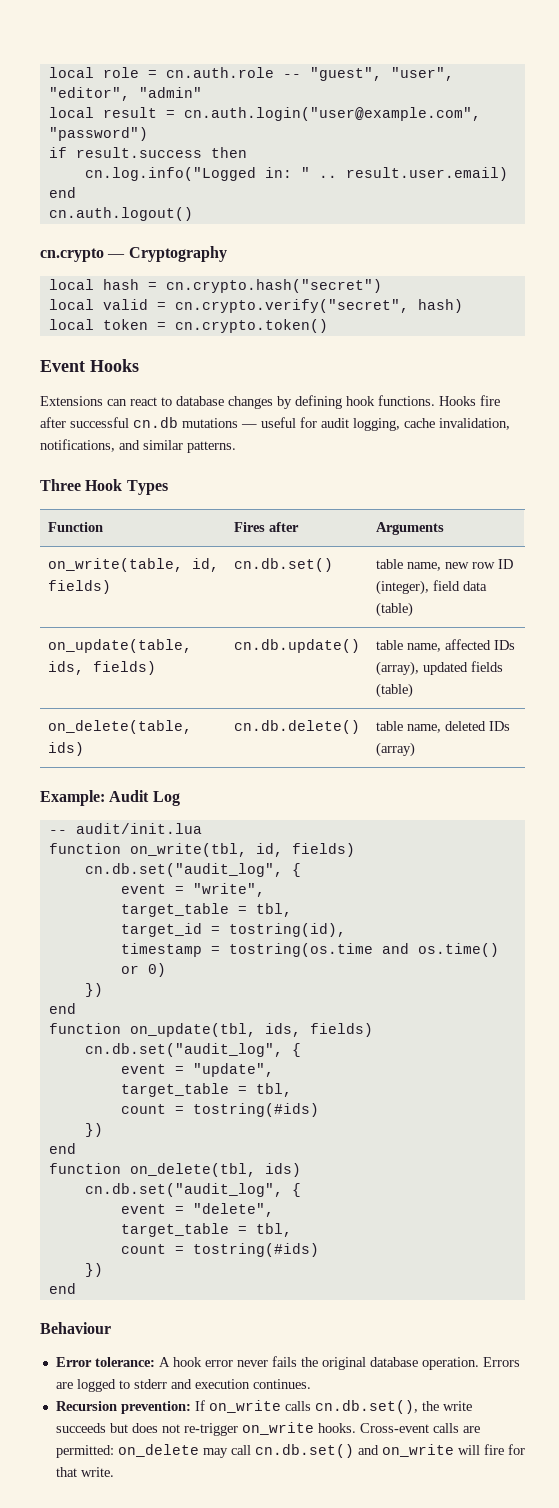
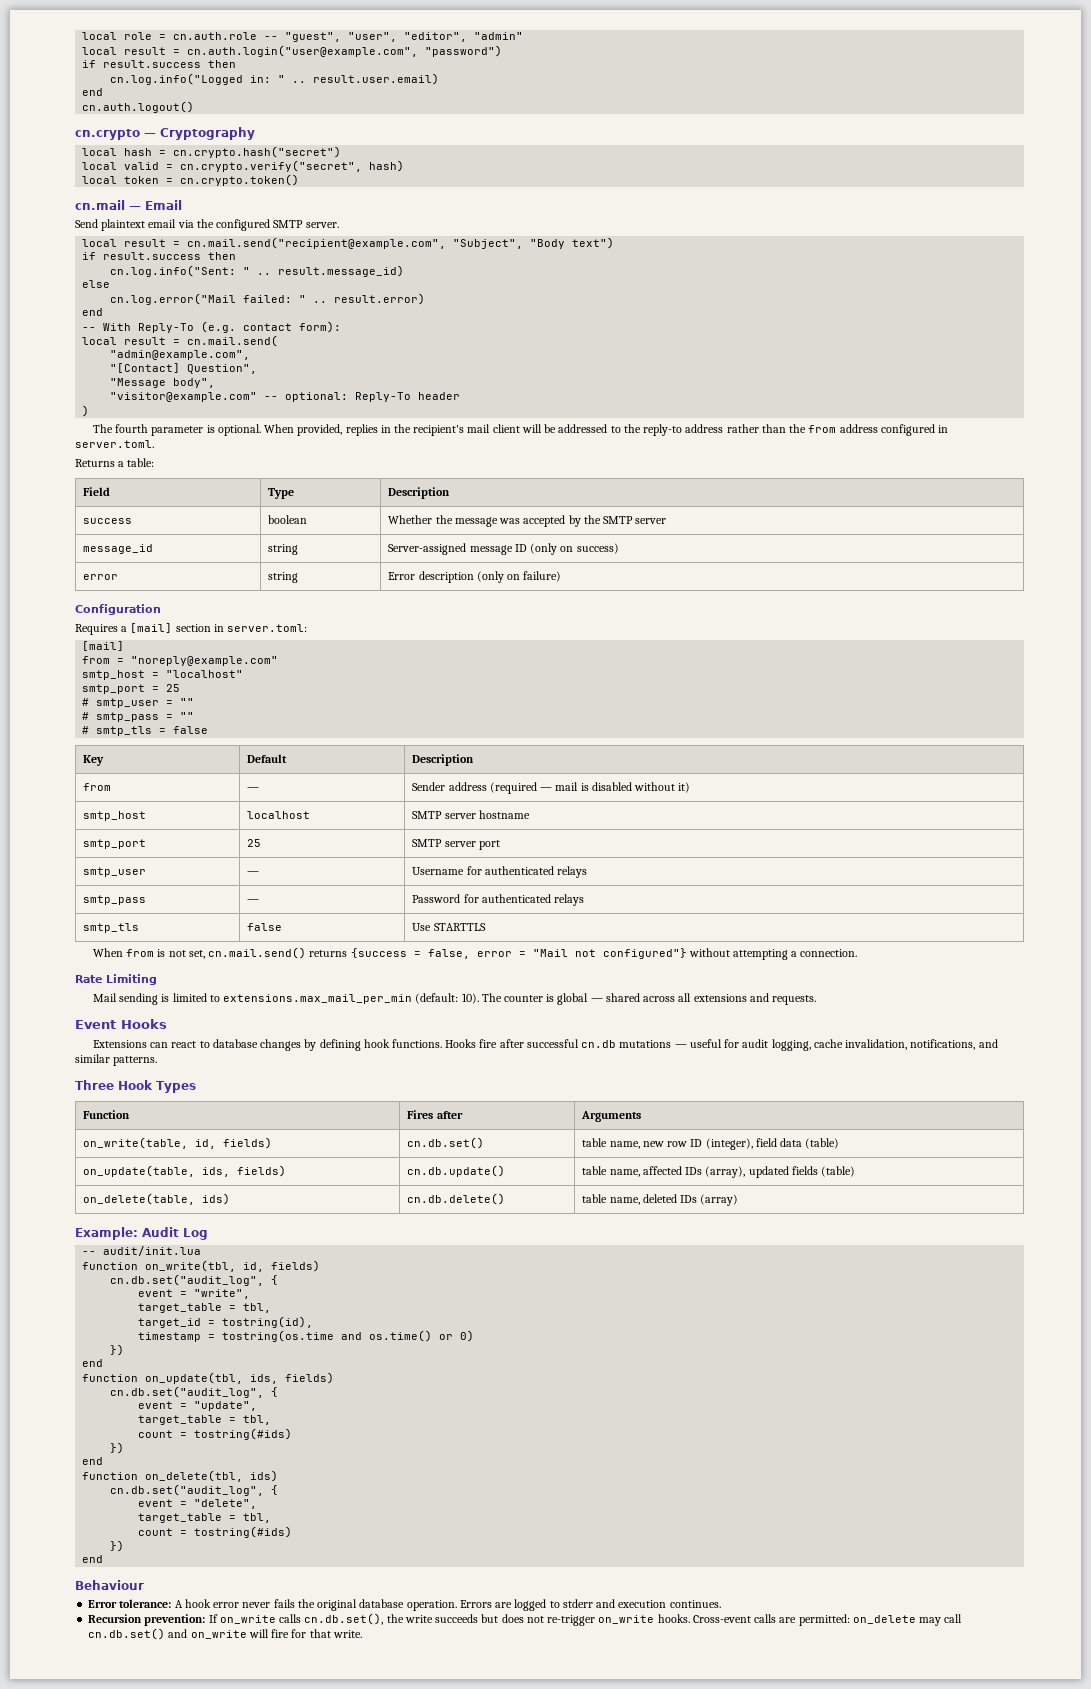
+ cn.mail — Email
+ Send plaintext email via the configured SMTP server.
+ local result = cn.mail.send("recipient@example.com", "Subject", "Body text")
+ if result.success then
+ cn.log.info("Sent: " .. result.message_id)
+ else
+ cn.log.error("Mail failed: " .. result.error)
+ end
+ -- With Reply-To (e.g. contact form):
+ local result = cn.mail.send(
+ "admin@example.com",
+ "[Contact] Question",
+ "Message body",
+ "visitor@example.com" -- optional: Reply-To header
+ )
+ The fourth parameter is optional. When provided, replies in the recipient's mail client will be addressed to the reply-to address rather than the from address configured in server.toml.
+ Returns a table:
+ Field | Type | Description
+ success | boolean | Whether the message was accepted by the SMTP server
+ message_id | string | Server-assigned message ID (only on success)
+ error | string | Error description (only on failure)
+ Configuration
+ Requires a [mail] section in server.toml:
+ [mail]
+ from = "noreply@example.com"
+ smtp_host = "localhost"
+ smtp_port = 25
+ # smtp_user = ""
+ # smtp_pass = ""
+ # smtp_tls = false
+ Key | Default | Description
+ from | — | Sender address (required — mail is disabled without it)
+ smtp_host | localhost | SMTP server hostname
+ smtp_port | 25 | SMTP server port
+ smtp_user | — | Username for authenticated relays
+ smtp_pass | — | Password for authenticated relays
+ smtp_tls | false | Use STARTTLS
+ When from is not set, cn.mail.send() returns {success = false, error = "Mail not configured"} without attempting a connection.
+ Rate Limiting
+ Mail sending is limited to extensions.max_mail_per_min (default: 10). The counter is global — shared across all extensions and requests.

